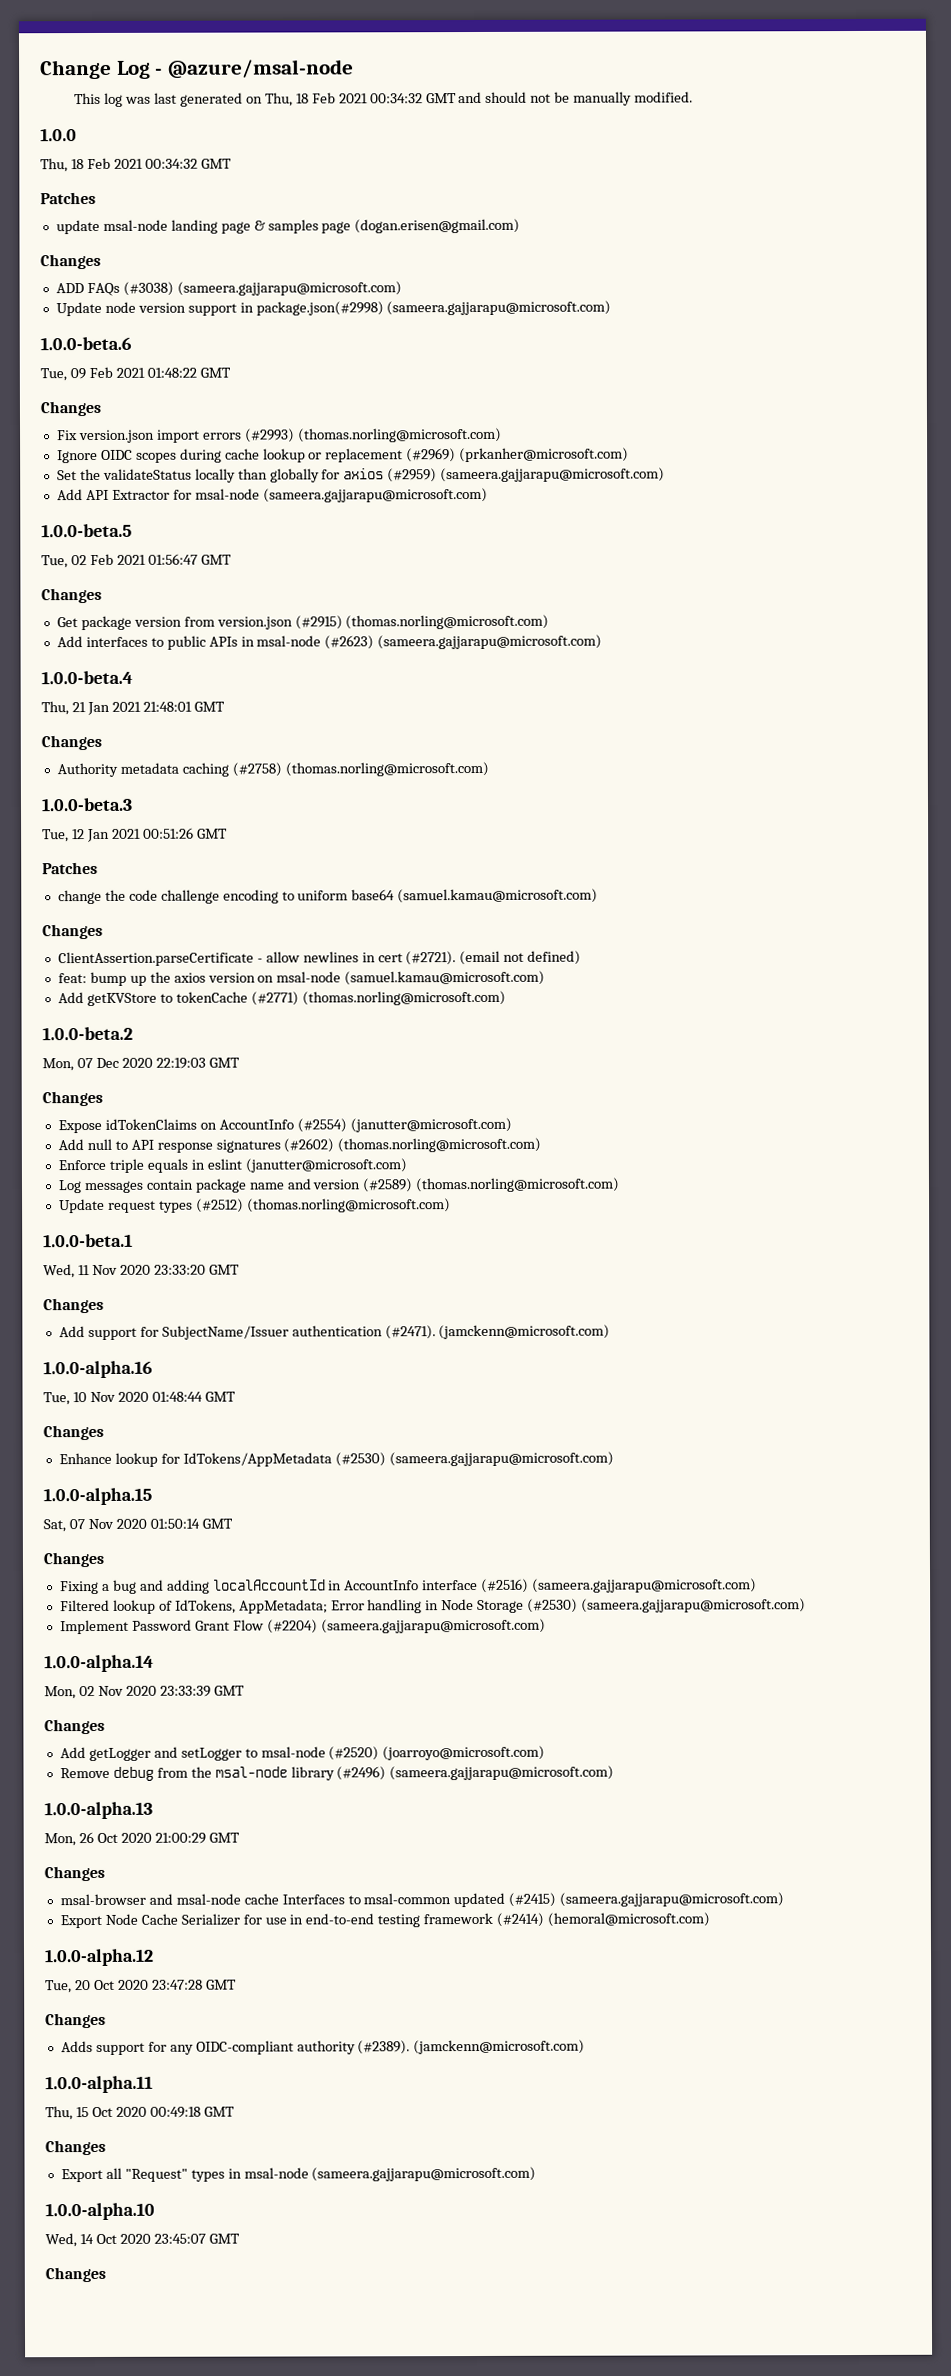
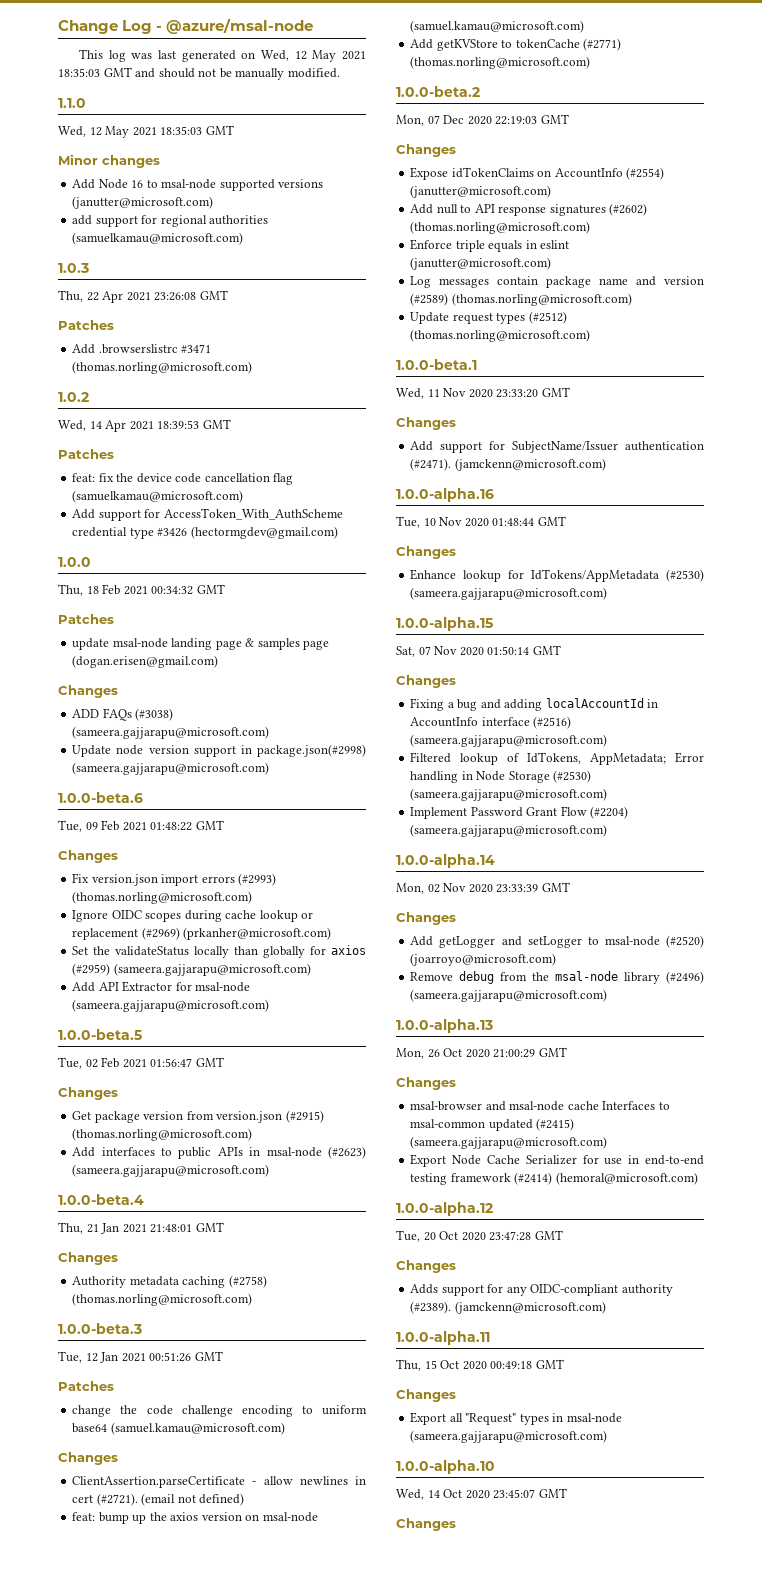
- This log was last generated on Thu, 18 Feb 2021 00:34:32 GMT and should not be manually modified.
+ This log was last generated on Wed, 12 May 2021 18:35:03 GMT and should not be manually modified.
+ 1.1.0
+ Wed, 12 May 2021 18:35:03 GMT
+ Minor changes
+ Add Node 16 to msal-node supported versions (janutter@microsoft.com)
+ add support for regional authorities (samuelkamau@microsoft.com)
+ 1.0.3
+ Thu, 22 Apr 2021 23:26:08 GMT
+ Patches
+ Add .browserslistrc #3471 (thomas.norling@microsoft.com)
+ 1.0.2
+ Wed, 14 Apr 2021 18:39:53 GMT
+ Patches
+ feat: fix the device code cancellation flag (samuelkamau@microsoft.com)
+ Add support for AccessToken_With_AuthScheme credential type #3426 (hectormgdev@gmail.com)

